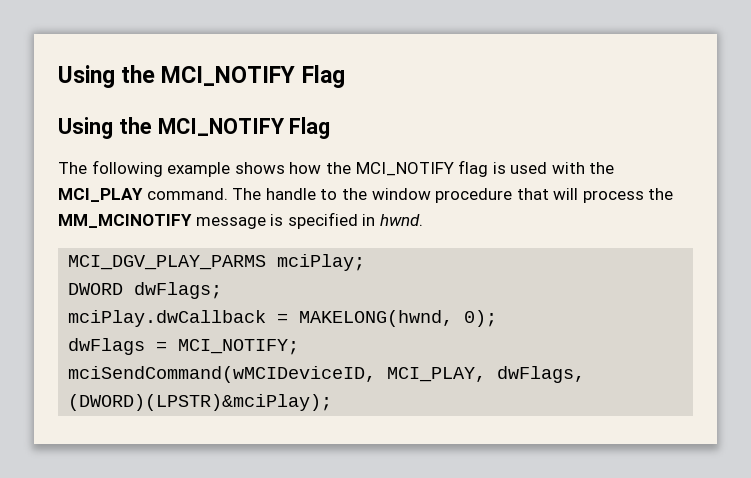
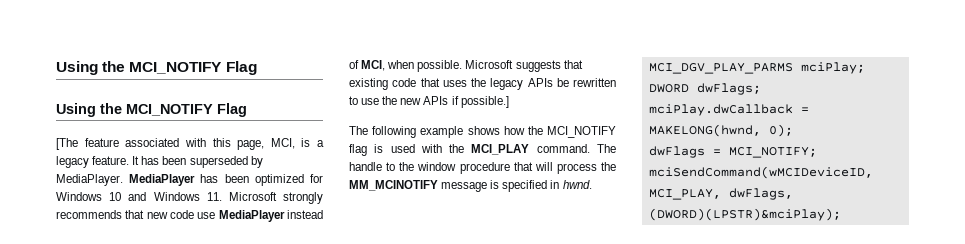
+ [The feature associated with this page, MCI, is a legacy feature. It has been superseded by MediaPlayer. MediaPlayer has been optimized for Windows 10 and Windows 11. Microsoft strongly recommends that new code use MediaPlayer instead of MCI, when possible. Microsoft suggests that existing code that uses the legacy APIs be rewritten to use the new APIs if possible.]

